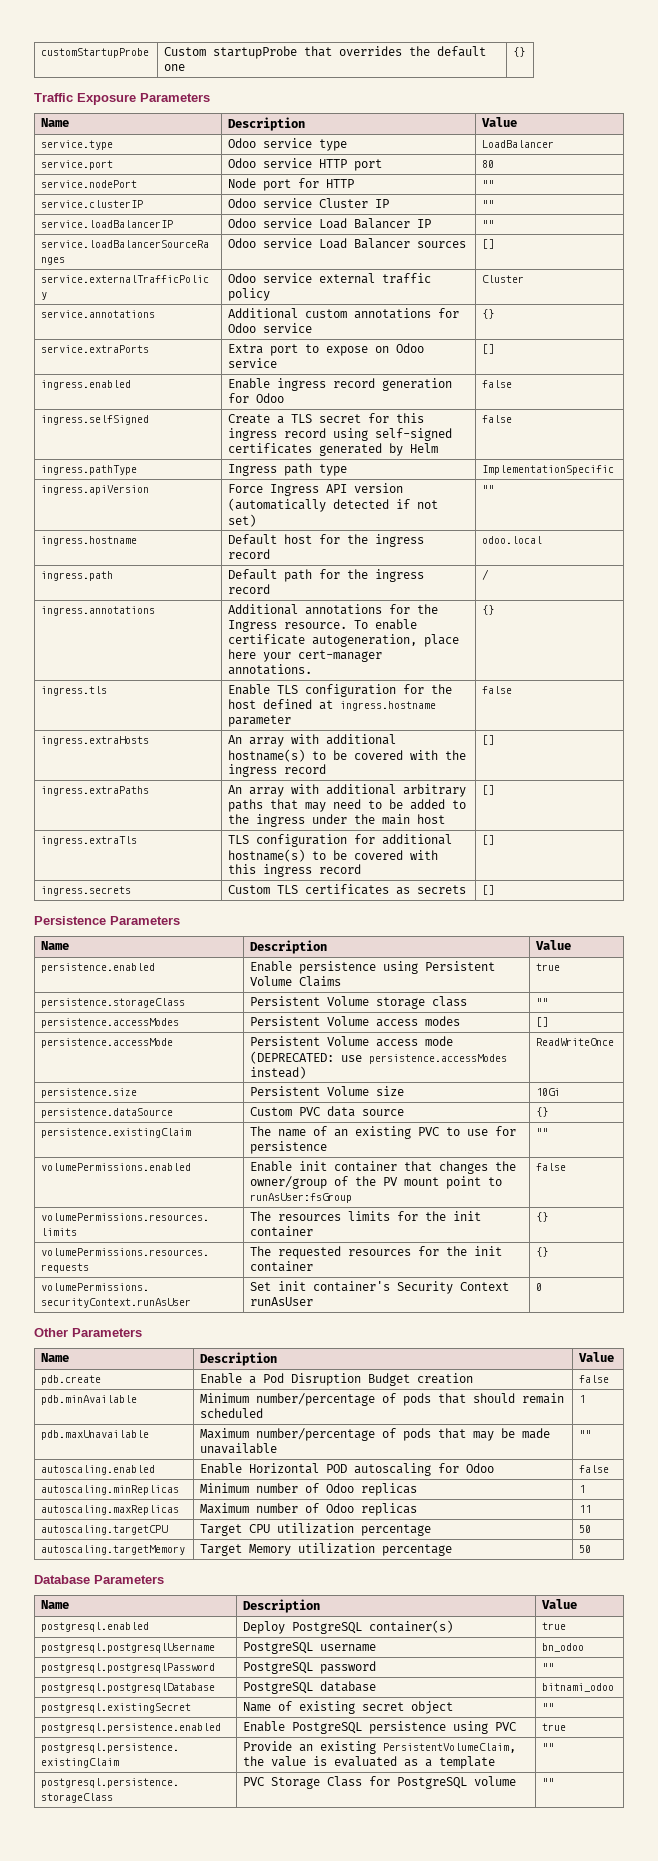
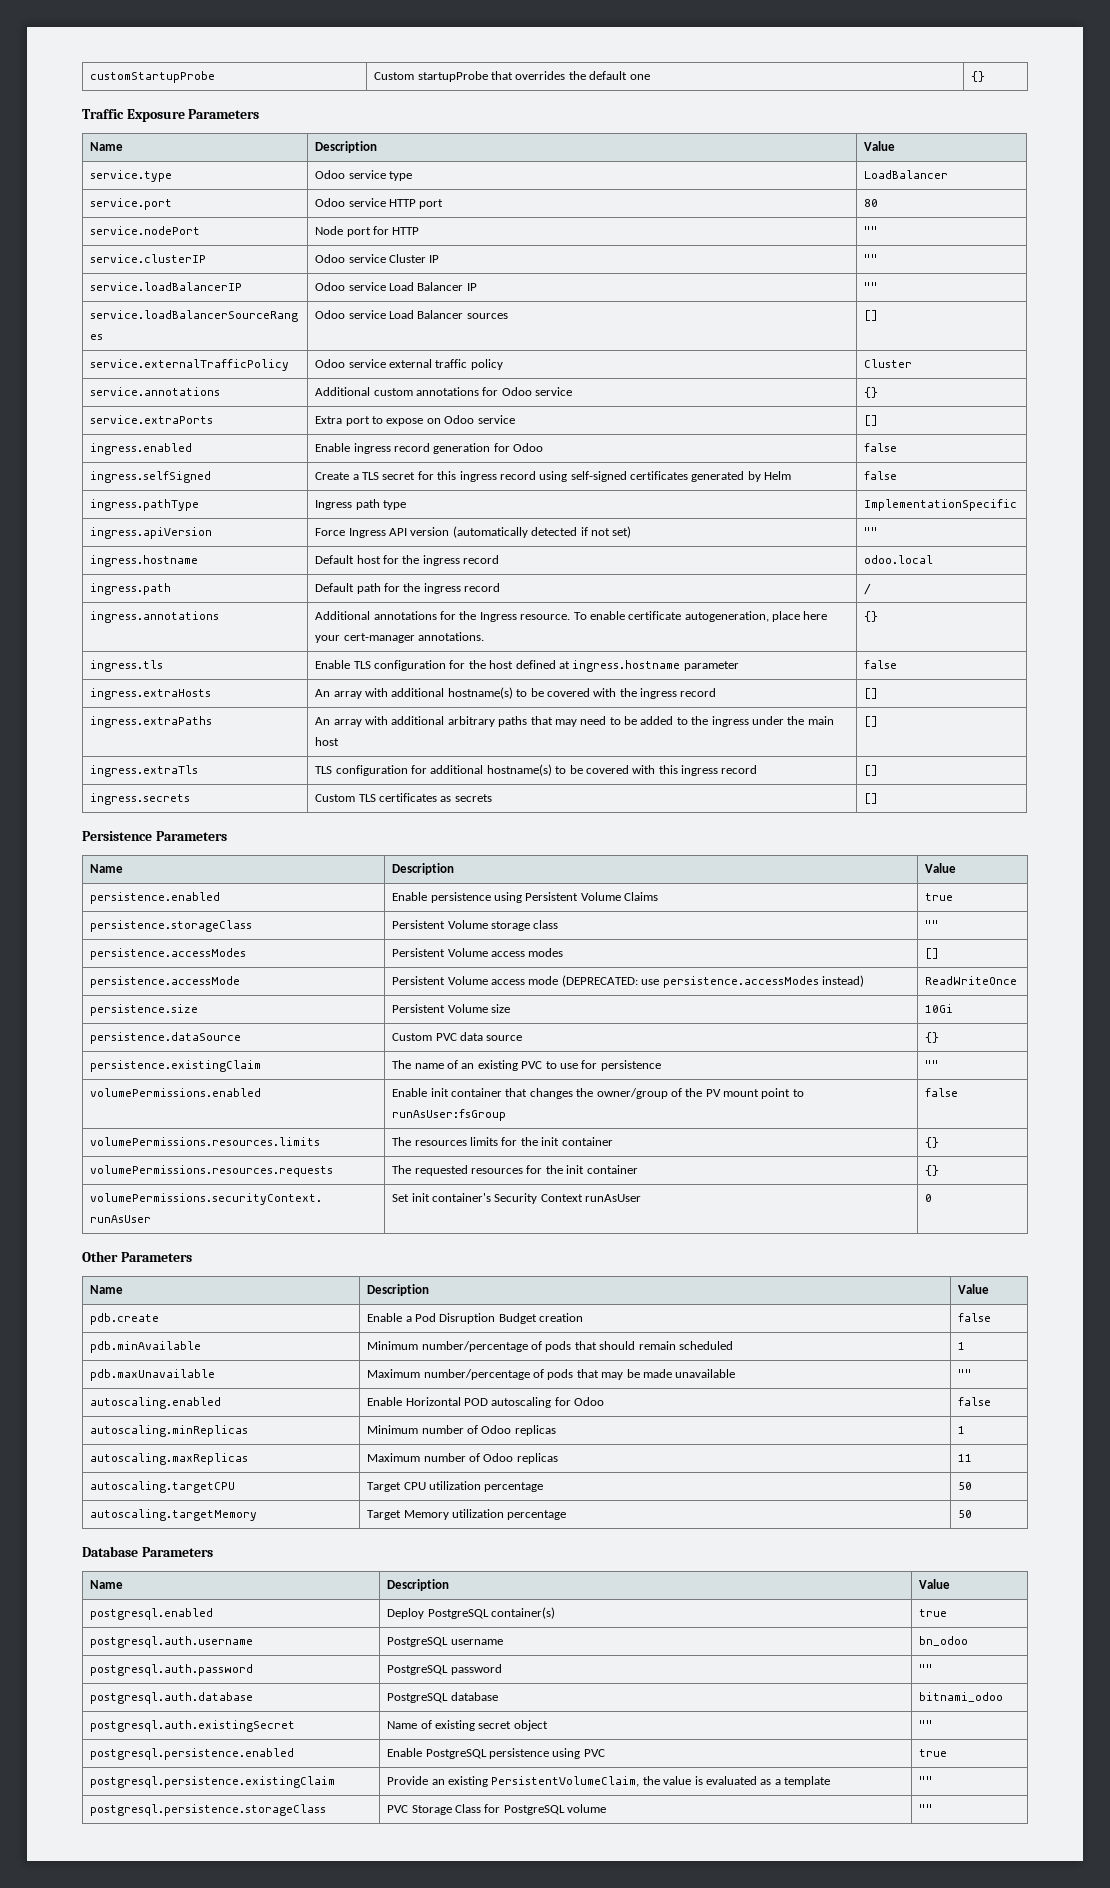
- postgresql.postgresqlUsername | PostgreSQL username | bn_odoo
+ postgresql.auth.username | PostgreSQL username | bn_odoo
- postgresql.postgresqlPassword | PostgreSQL password | ""
+ postgresql.auth.password | PostgreSQL password | ""
- postgresql.postgresqlDatabase | PostgreSQL database | bitnami_odoo
+ postgresql.auth.database | PostgreSQL database | bitnami_odoo
- postgresql.existingSecret | Name of existing secret object | ""
+ postgresql.auth.existingSecret | Name of existing secret object | ""

